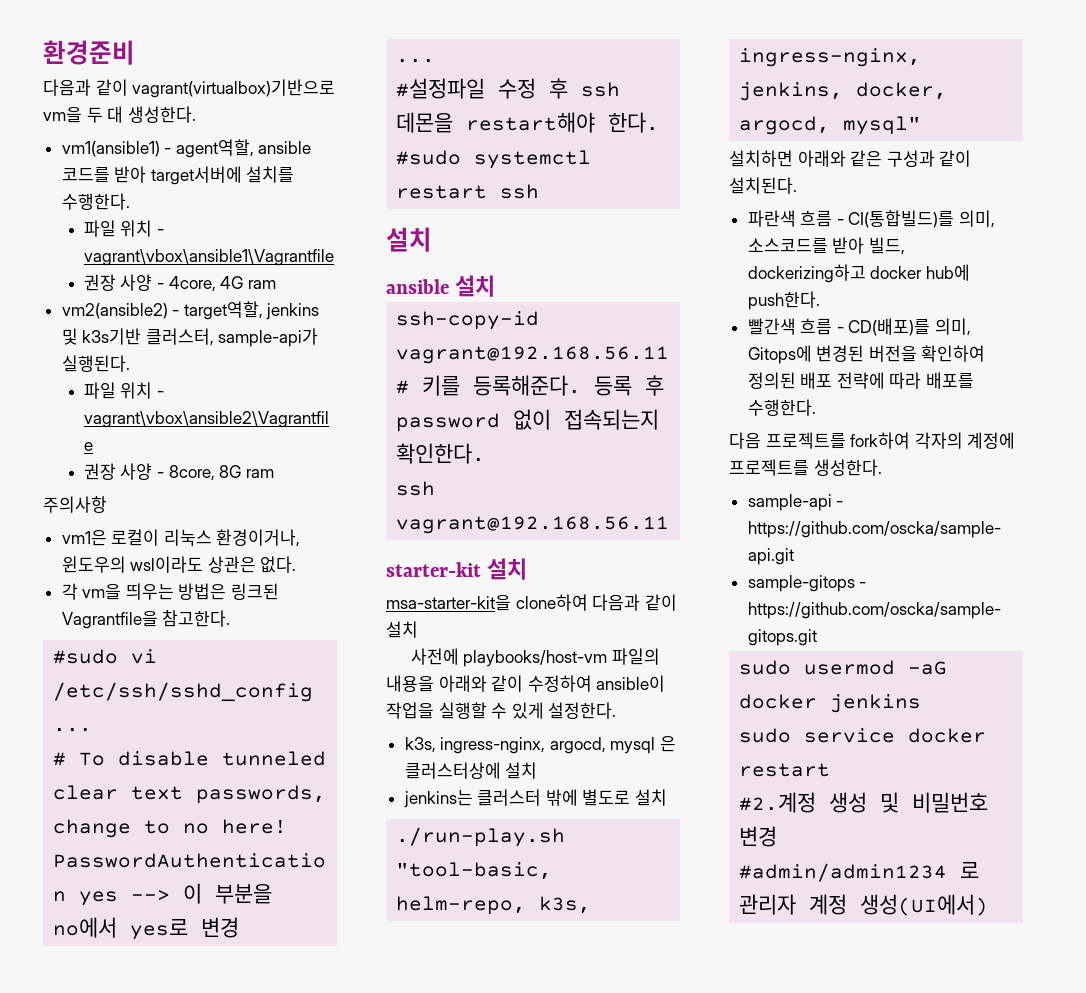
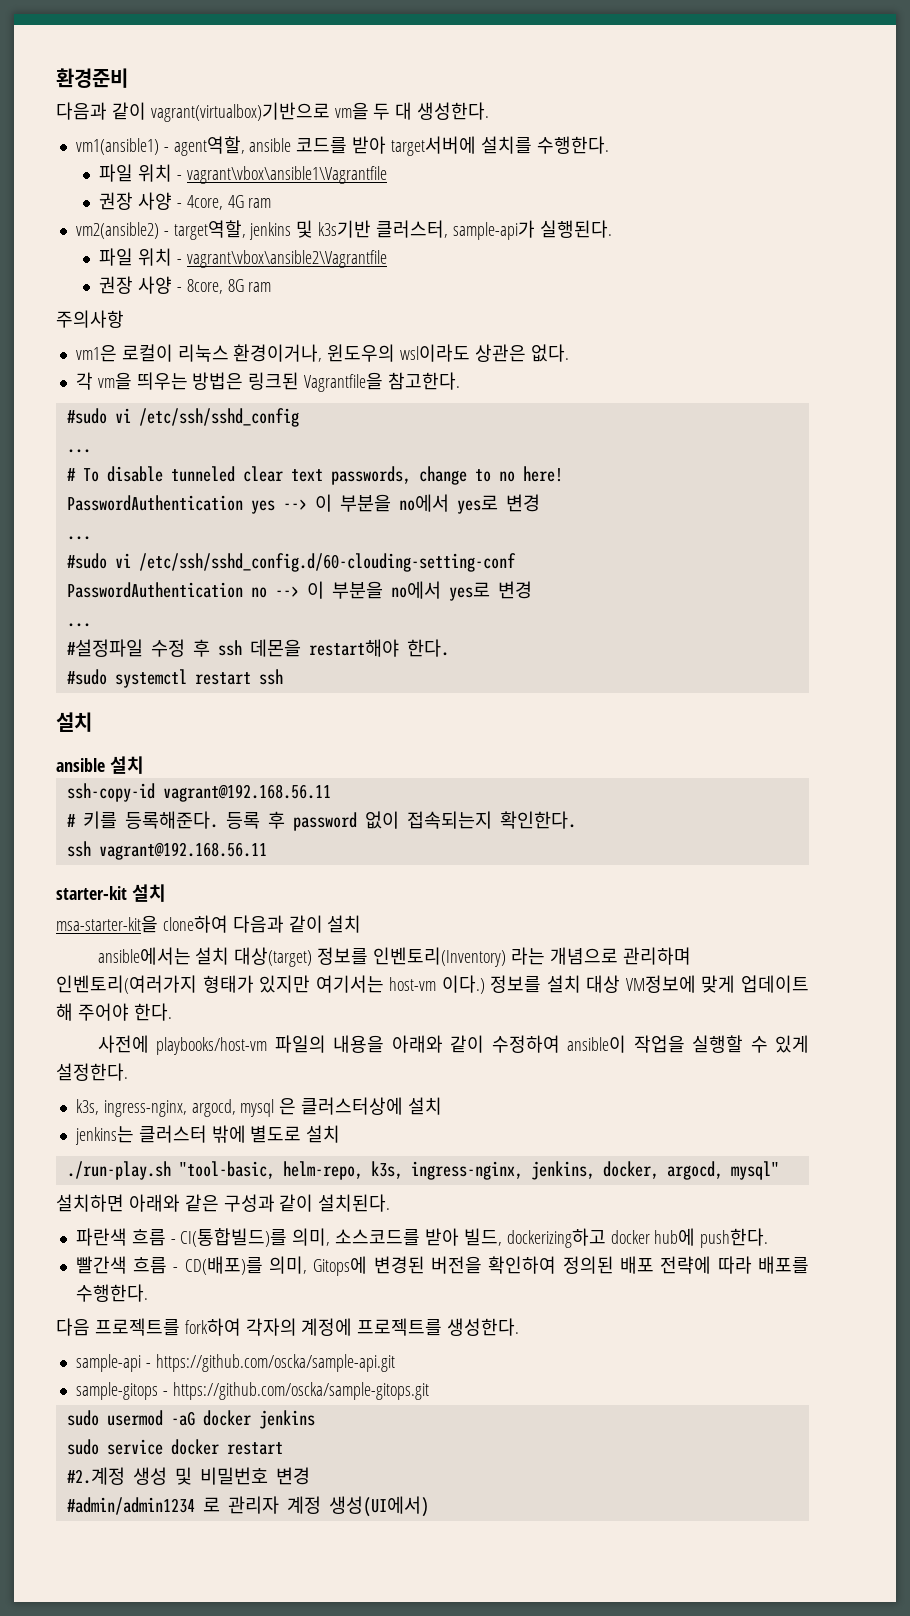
+ #sudo vi /etc/ssh/sshd_config.d/60-clouding-setting-conf
+ PasswordAuthentication no --> 이 부분을 no에서 yes로 변경
+ ...
+ ansible에서는 설치 대상(target) 정보를 인벤토리(Inventory) 라는 개념으로 관리하며 인벤토리(여러가지 형태가 있지만 여기서는 host-vm 이다.) 정보를 설치 대상 VM정보에 맞게 업데이트 해 주어야 한다.

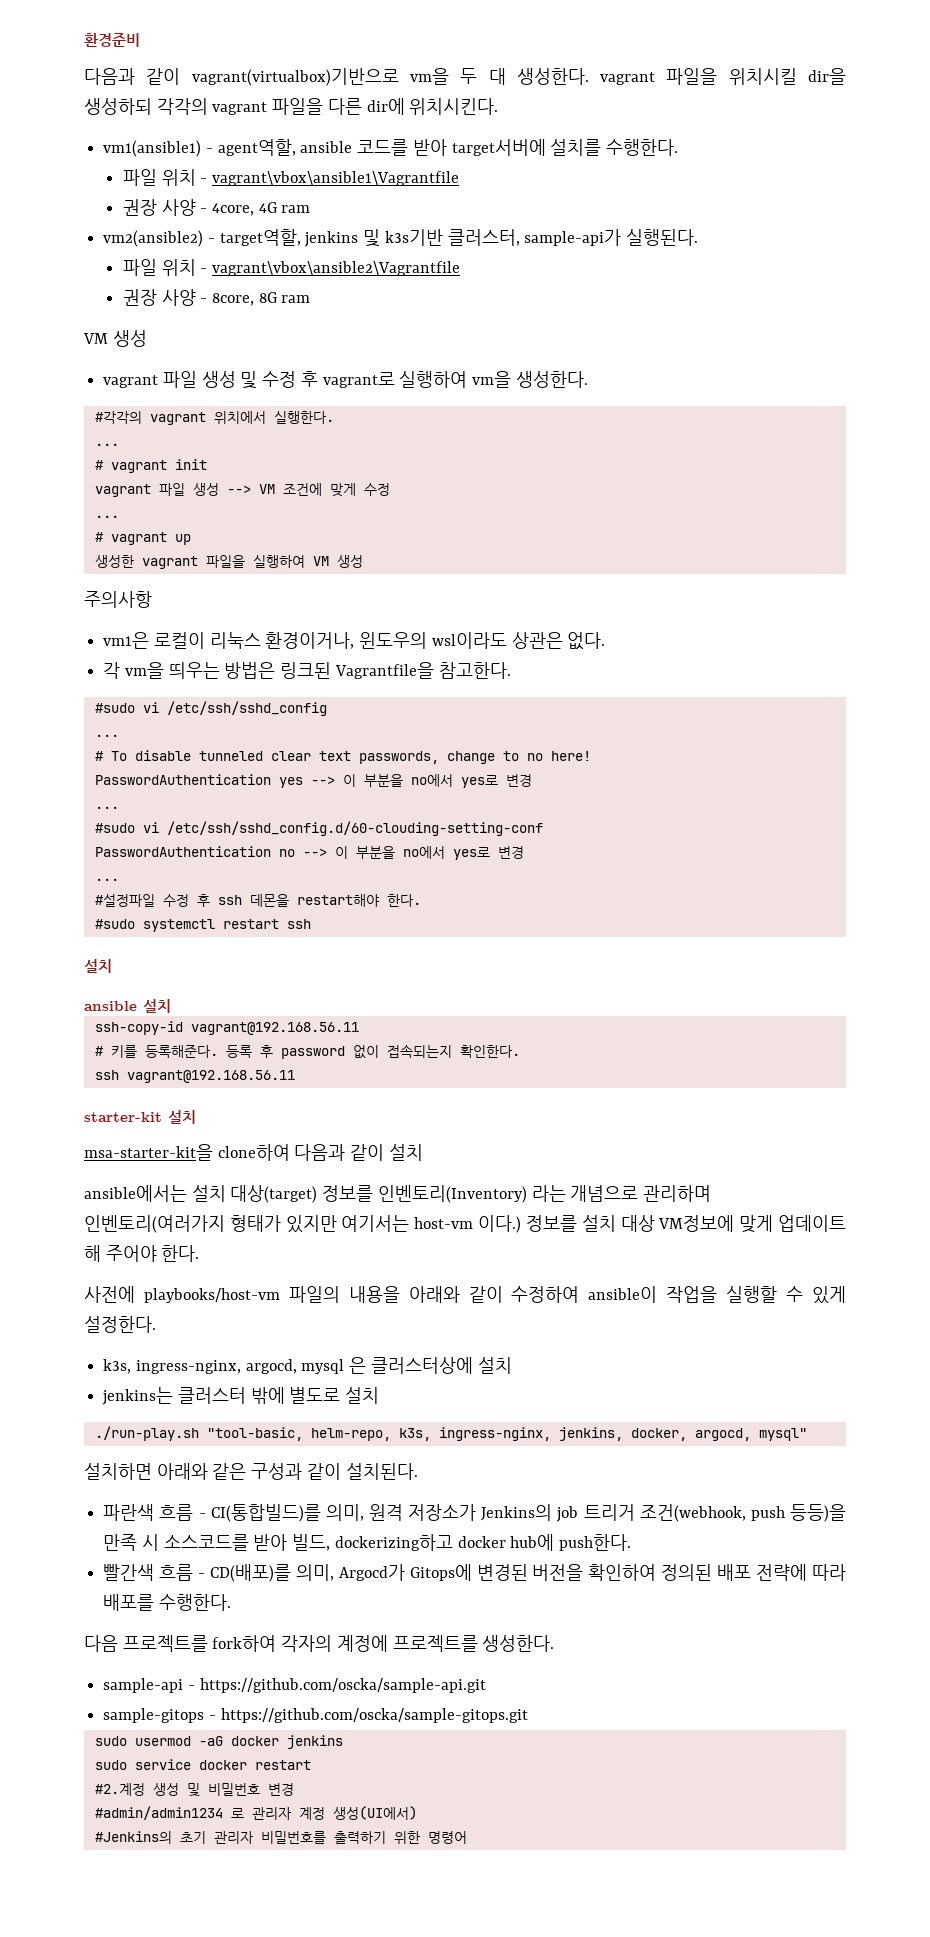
- 다음과 같이 vagrant(virtualbox)기반으로 vm을 두 대 생성한다.
+ 다음과 같이 vagrant(virtualbox)기반으로 vm을 두 대 생성한다. vagrant 파일을 위치시킬 dir을 생성하되 각각의 vagrant 파일을 다른 dir에 위치시킨다.
  권장 사양 - 8core, 8G ram
+ VM 생성
+ vagrant 파일 생성 및 수정 후 vagrant로 실행하여 vm을 생성한다.
+ #각각의 vagrant 위치에서 실행한다.
+ ...
+ # vagrant init
+ vagrant 파일 생성 --> VM 조건에 맞게 수정
+ ...
+ # vagrant up
+ 생성한 vagrant 파일을 실행하여 VM 생성
- 파란색 흐름 - CI(통합빌드)를 의미, 소스코드를 받아 빌드, dockerizing하고 docker hub에 push한다.
+ 파란색 흐름 - CI(통합빌드)를 의미, 원격 저장소가 Jenkins의 job 트리거 조건(webhook, push 등등)을 만족 시 소스코드를 받아 빌드, dockerizing하고 docker hub에 push한다.
- 빨간색 흐름 - CD(배포)를 의미, Gitops에 변경된 버전을 확인하여 정의된 배포 전략에 따라 배포를 수행한다.
+ 빨간색 흐름 - CD(배포)를 의미, Argocd가 Gitops에 변경된 버전을 확인하여 정의된 배포 전략에 따라 배포를 수행한다.
+ #Jenkins의 초기 관리자 비밀번호를 출력하기 위한 명령어

